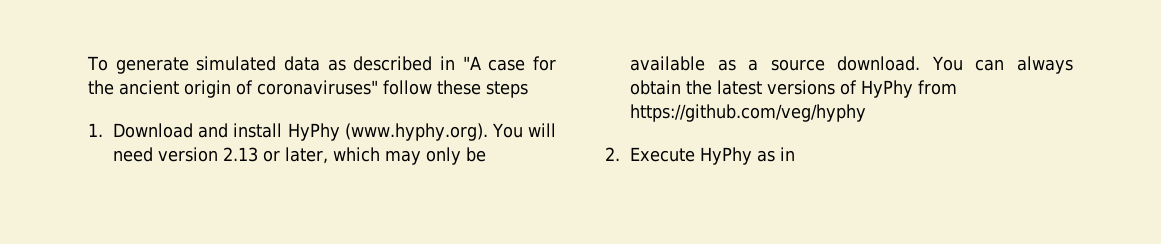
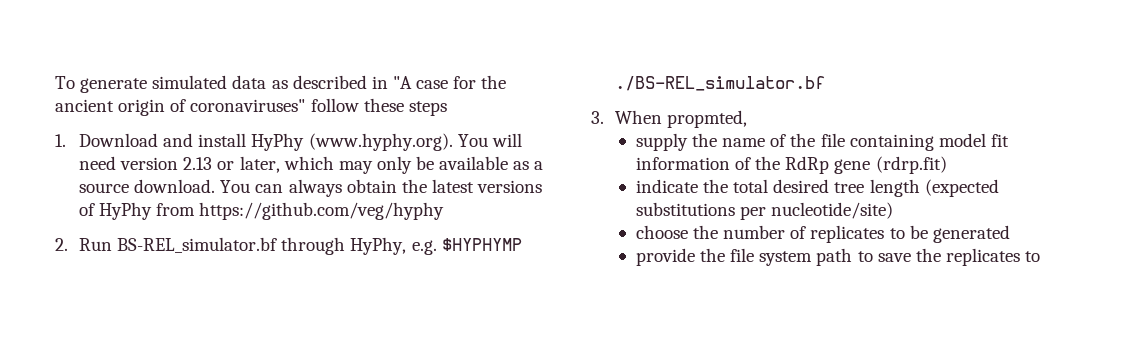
- 2. Execute HyPhy as in
+ 2. Run BS-REL_simulator.bf through HyPhy, e.g. $HYPHYMP ./BS-REL_simulator.bf
+ 3. When propmted,
+ supply the name of the file containing model fit information of the RdRp gene (rdrp.fit)
+ indicate the total desired tree length (expected substitutions per nucleotide/site)
+ choose the number of replicates to be generated
+ provide the file system path to save the replicates to

